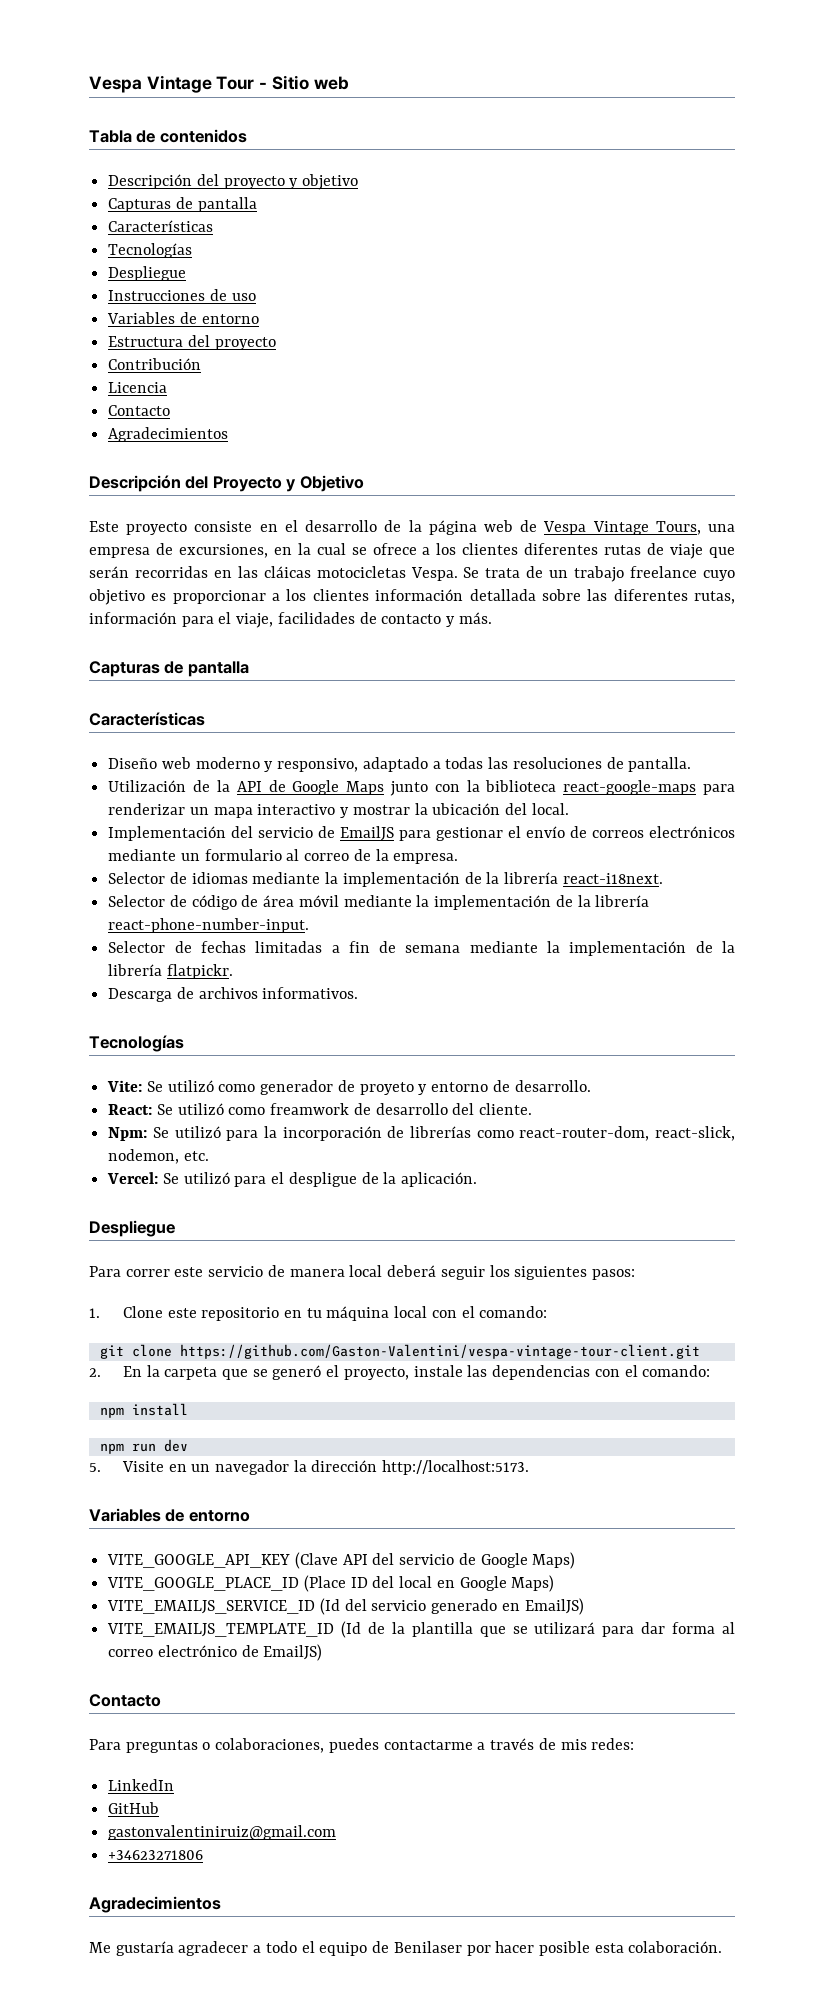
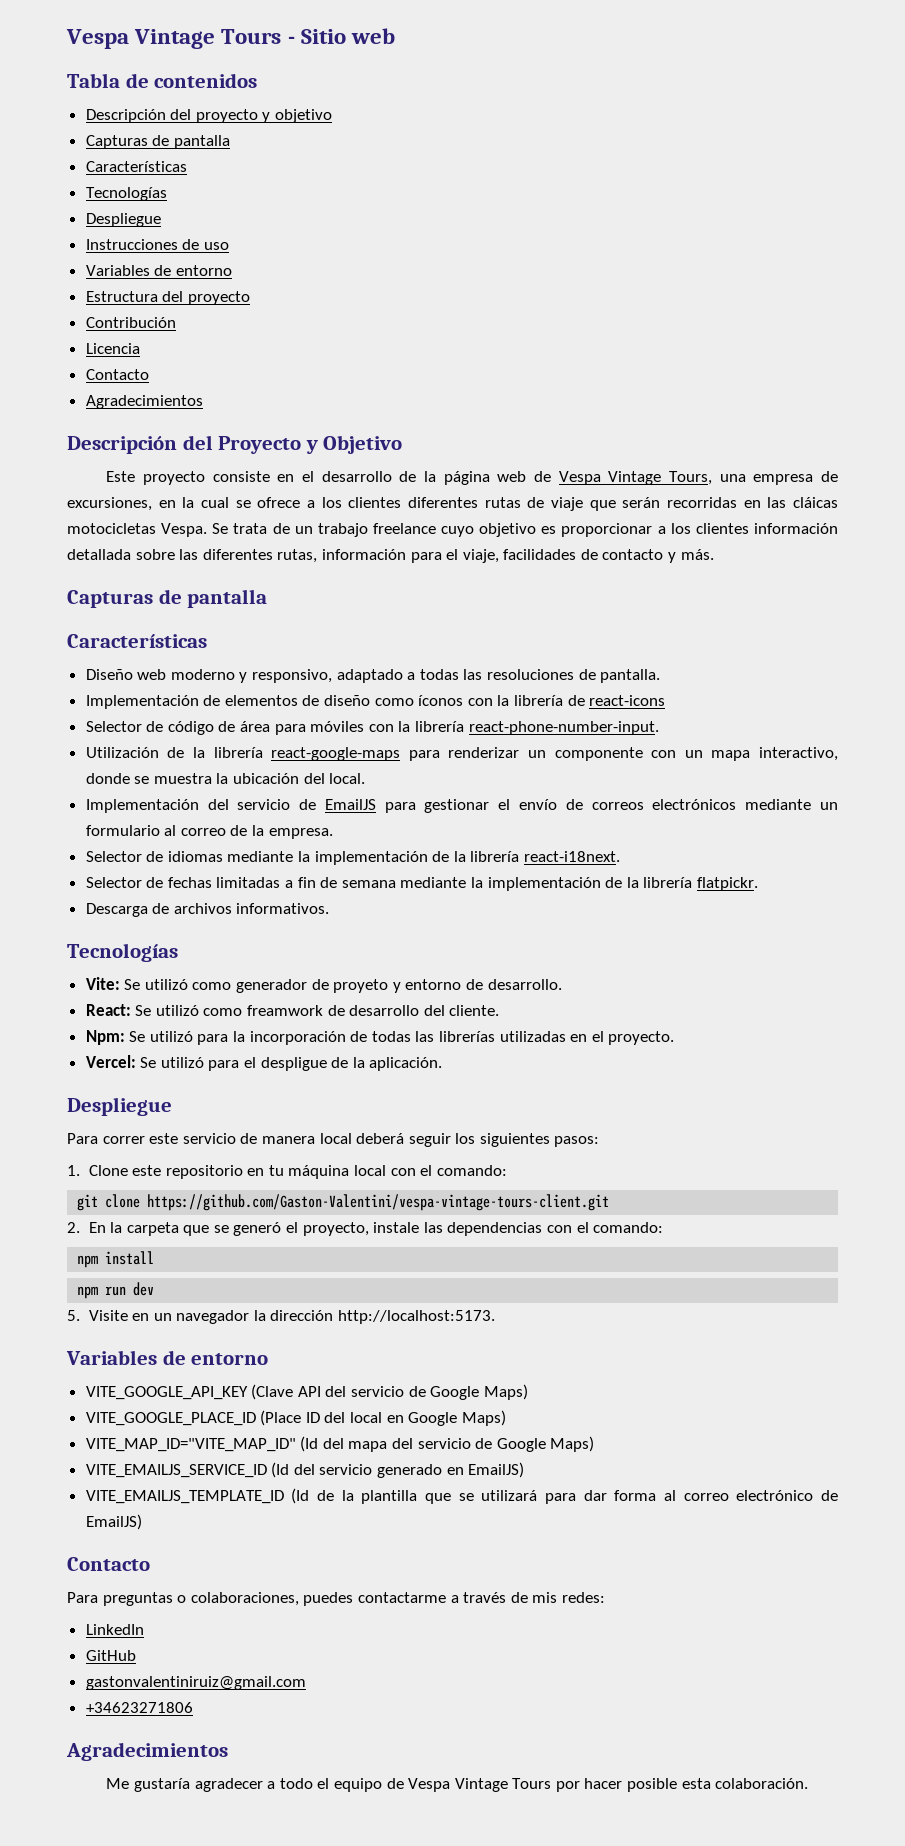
- Vespa Vintage Tour - Sitio web
+ Vespa Vintage Tours - Sitio web
- Utilización de la API de Google Maps junto con la biblioteca react-google-maps para renderizar un mapa interactivo y mostrar la ubicación del local.
+ Implementación de elementos de diseño como íconos con la librería de react-icons
+ Selector de código de área para móviles con la librería react-phone-number-input.
+ Utilización de la librería react-google-maps para renderizar un componente con un mapa interactivo, donde se muestra la ubicación del local.
- Selector de código de área móvil mediante la implementación de la librería react-phone-number-input.
- Npm: Se utilizó para la incorporación de librerías como react-router-dom, react-slick, nodemon, etc.
+ Npm: Se utilizó para la incorporación de todas las librerías utilizadas en el proyecto.
- git clone https://github.com/Gaston-Valentini/vespa-vintage-tour-client.git
+ git clone https://github.com/Gaston-Valentini/vespa-vintage-tours-client.git
+ VITE_MAP_ID="VITE_MAP_ID" (Id del mapa del servicio de Google Maps)
- Me gustaría agradecer a todo el equipo de Benilaser por hacer posible esta colaboración.
+ Me gustaría agradecer a todo el equipo de Vespa Vintage Tours por hacer posible esta colaboración.

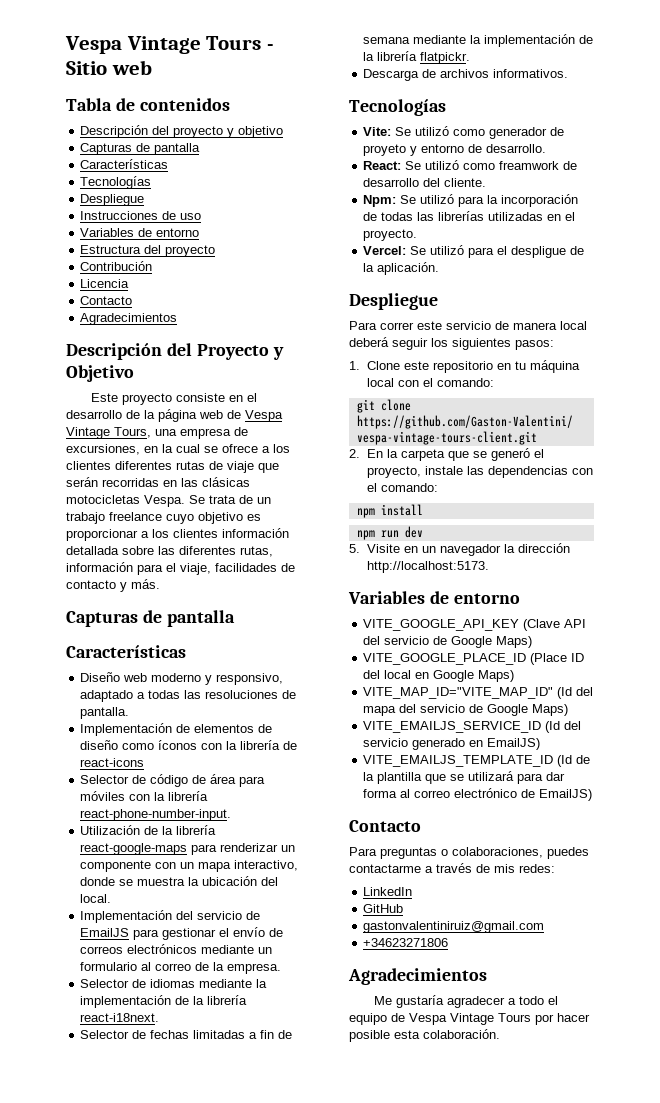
- Este proyecto consiste en el desarrollo de la página web de Vespa Vintage Tours, una empresa de excursiones, en la cual se ofrece a los clientes diferentes rutas de viaje que serán recorridas en las cláicas motocicletas Vespa.
+ Este proyecto consiste en el desarrollo de la página web de Vespa Vintage Tours, una empresa de excursiones, en la cual se ofrece a los clientes diferentes rutas de viaje que serán recorridas en las clásicas motocicletas Vespa.

